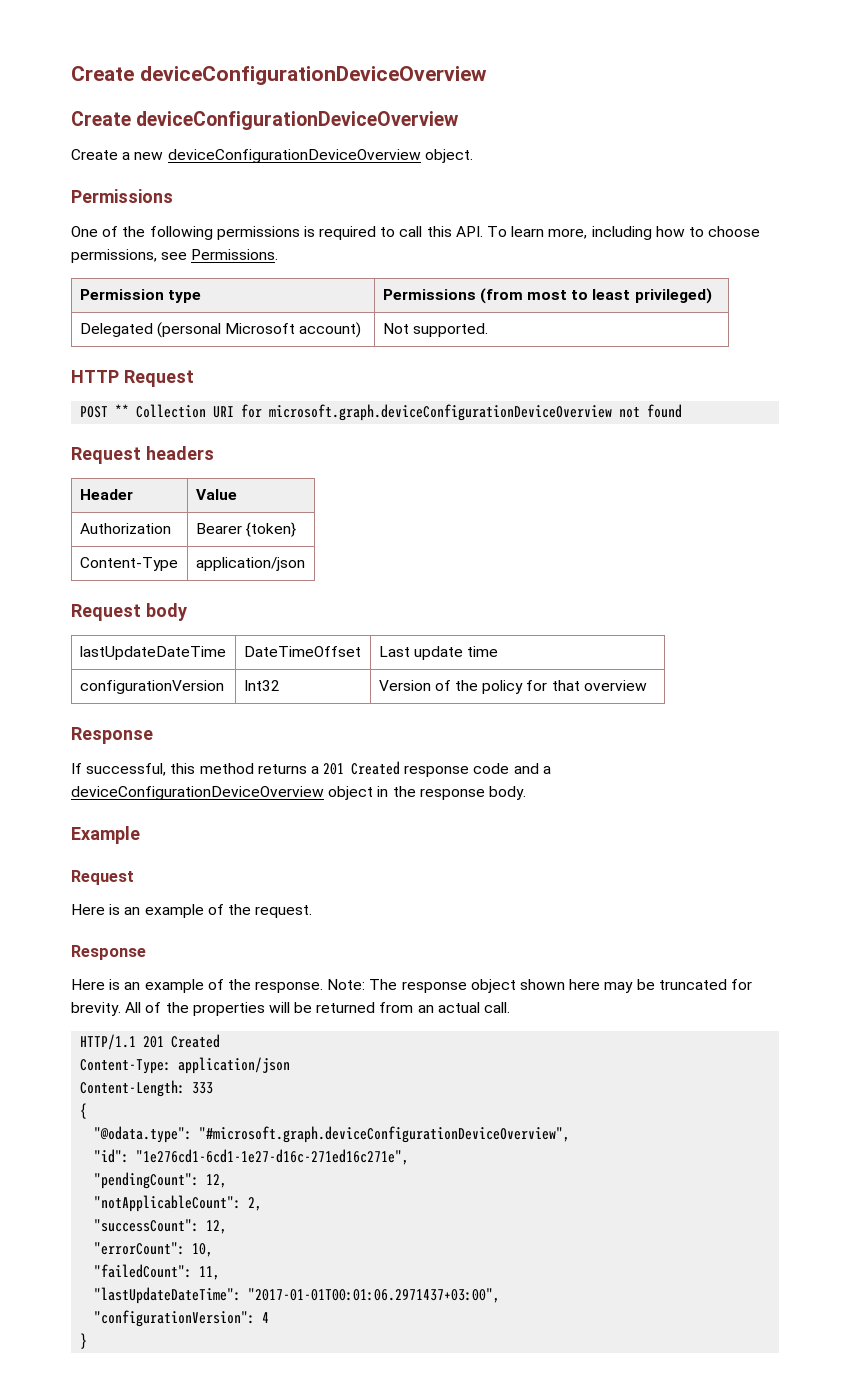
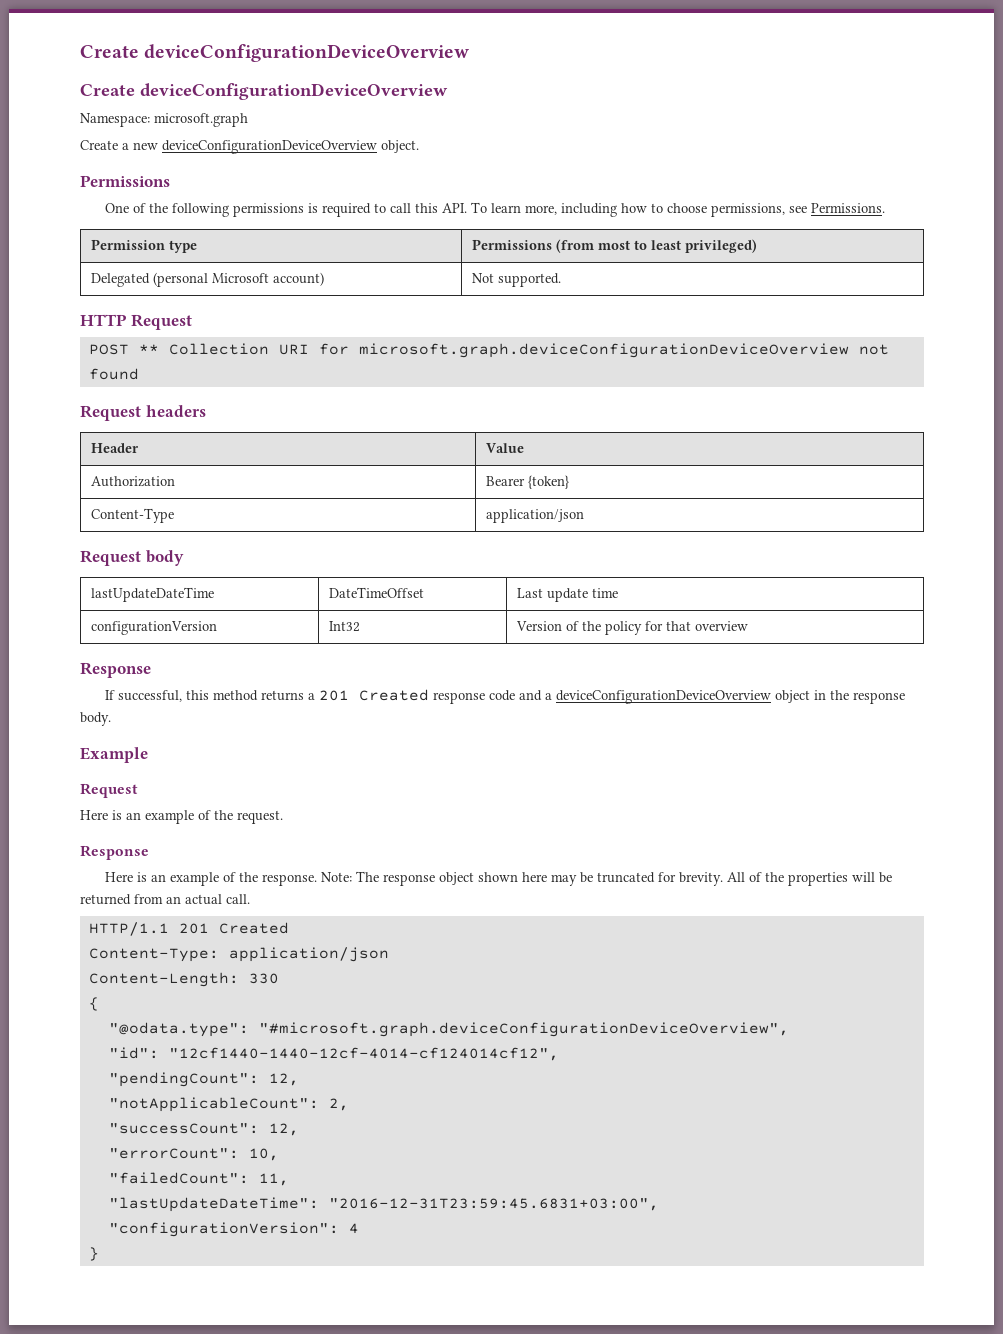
+ Namespace: microsoft.graph
- Content-Length: 333
+ Content-Length: 330
- "id": "1e276cd1-6cd1-1e27-d16c-271ed16c271e",
+ "id": "12cf1440-1440-12cf-4014-cf124014cf12",
- "lastUpdateDateTime": "2017-01-01T00:01:06.2971437+03:00",
+ "lastUpdateDateTime": "2016-12-31T23:59:45.6831+03:00",

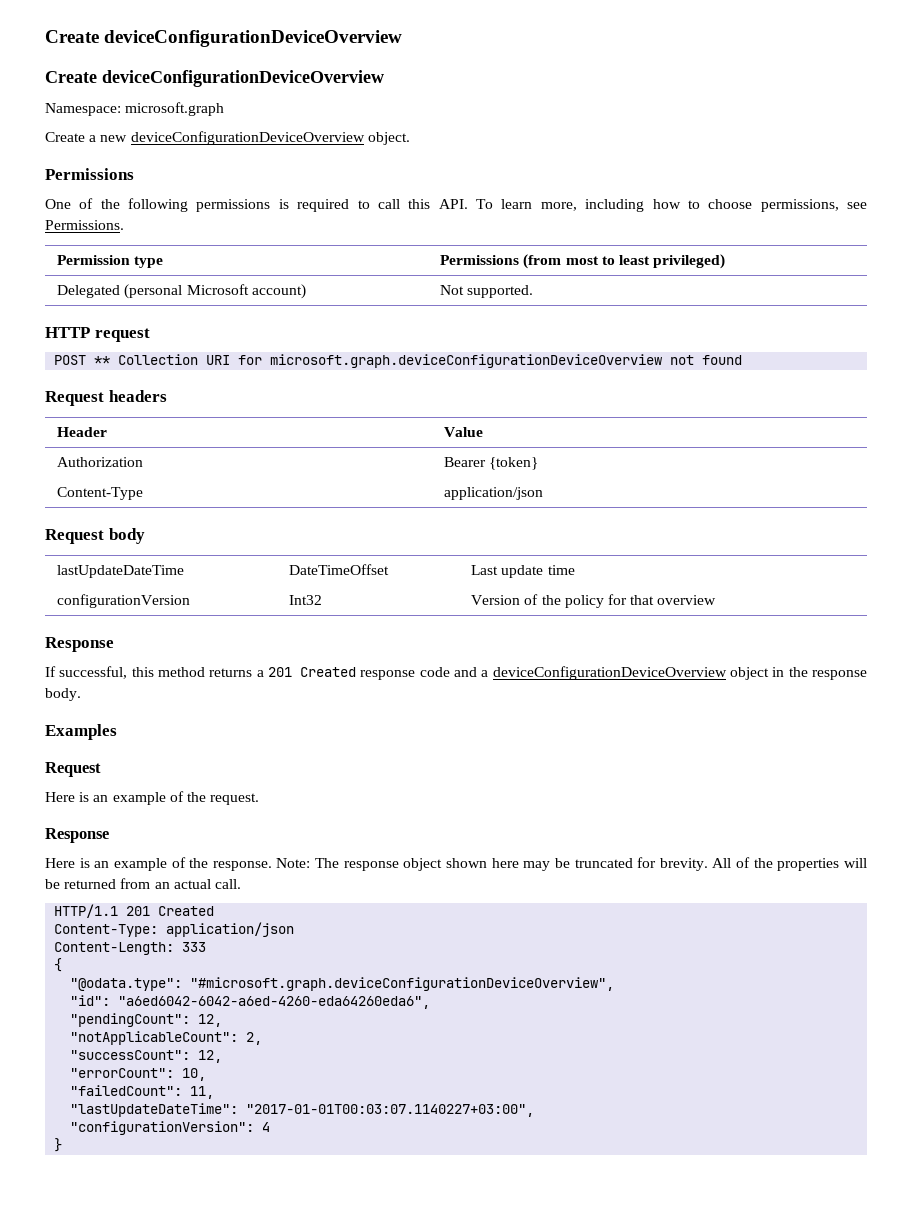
- HTTP Request
+ HTTP request
- Example
+ Examples
- Content-Length: 330
+ Content-Length: 333
- "id": "12cf1440-1440-12cf-4014-cf124014cf12",
+ "id": "a6ed6042-6042-a6ed-4260-eda64260eda6",
- "lastUpdateDateTime": "2016-12-31T23:59:45.6831+03:00",
+ "lastUpdateDateTime": "2017-01-01T00:03:07.1140227+03:00",

